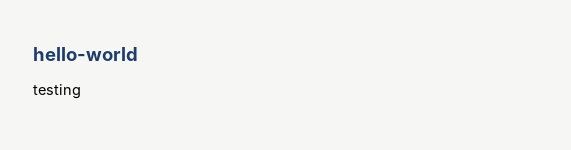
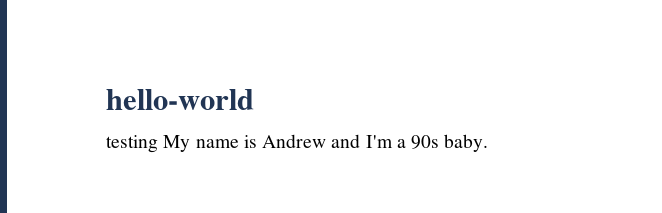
- testing
+ testing My name is Andrew and I'm a 90s baby.

